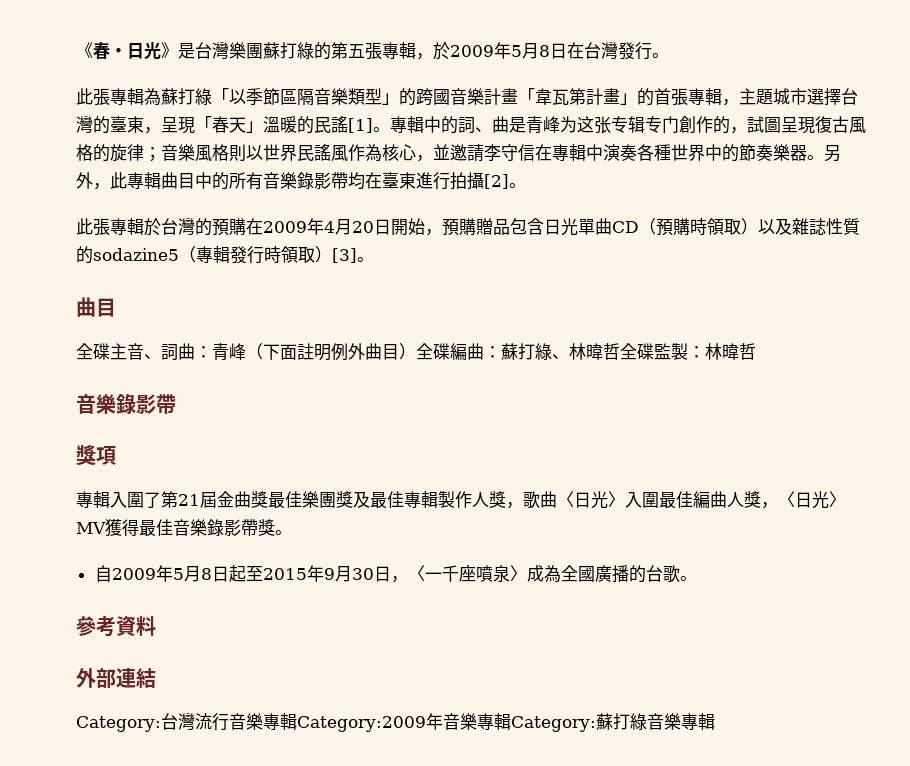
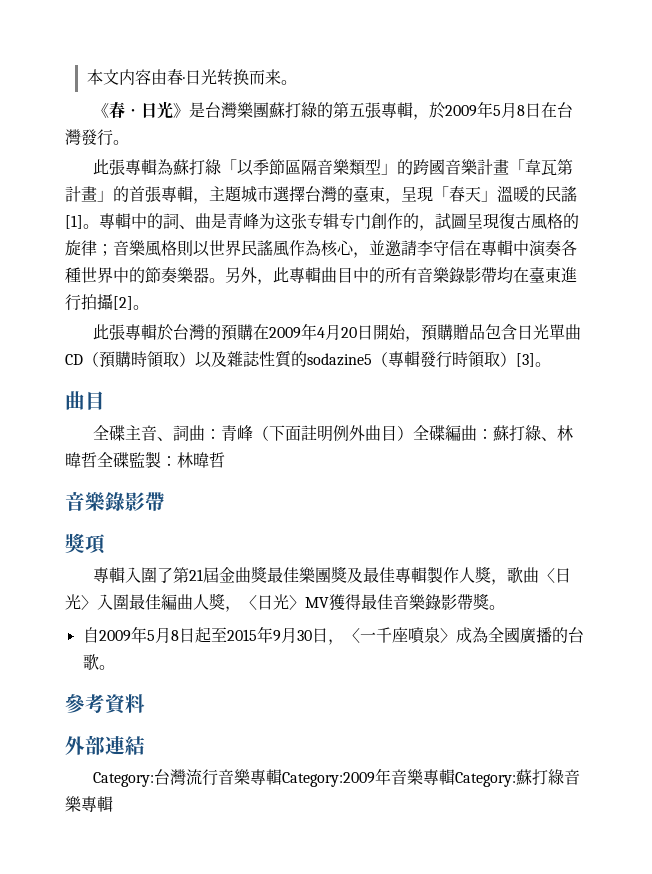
+ 本文内容由春·日光转换而来。

